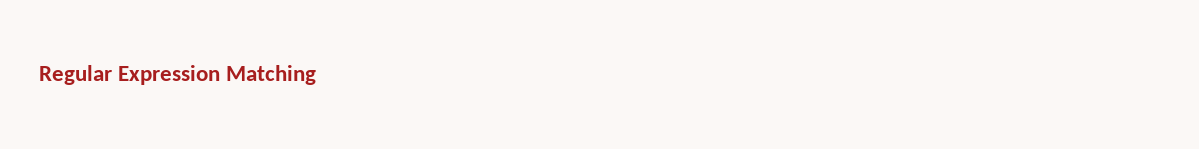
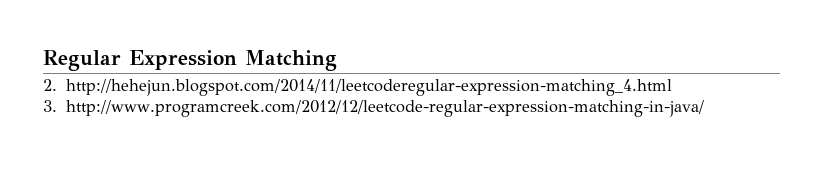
+ 2. http://hehejun.blogspot.com/2014/11/leetcoderegular-expression-matching_4.html
+ 3. http://www.programcreek.com/2012/12/leetcode-regular-expression-matching-in-java/

